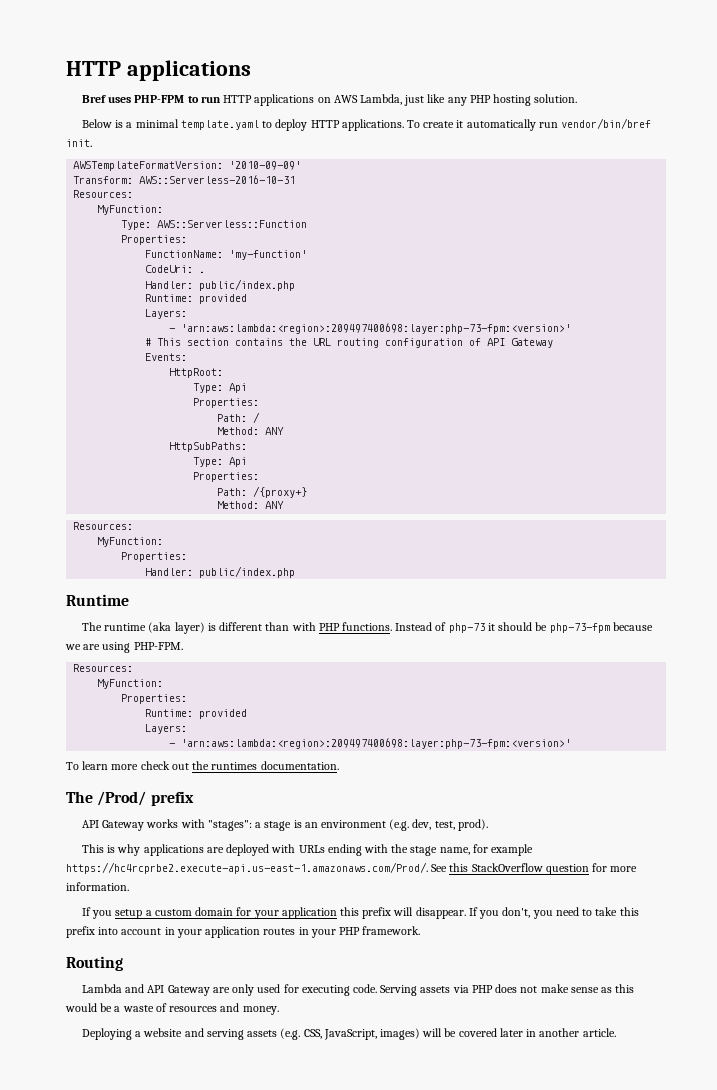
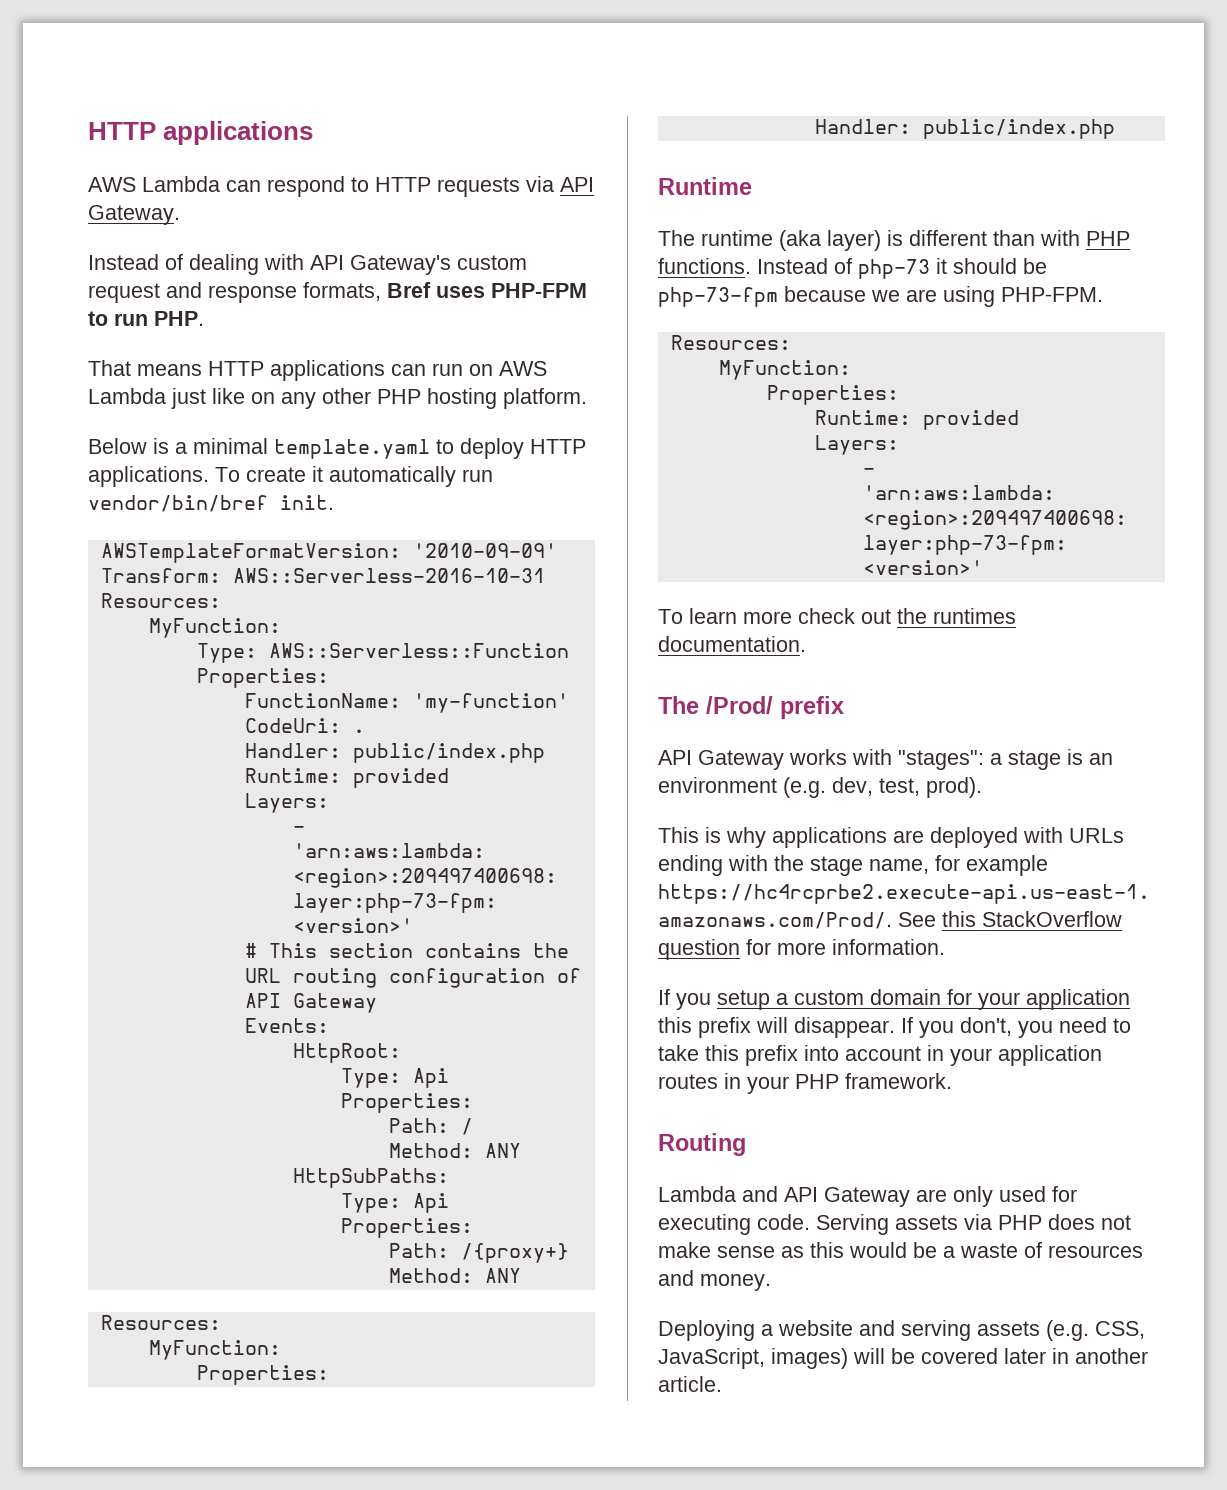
- Bref uses PHP-FPM to run HTTP applications on AWS Lambda, just like any PHP hosting solution.
+ AWS Lambda can respond to HTTP requests via API Gateway.
+ Instead of dealing with API Gateway's custom request and response formats, Bref uses PHP-FPM to run PHP.
+ That means HTTP applications can run on AWS Lambda just like on any other PHP hosting platform.

